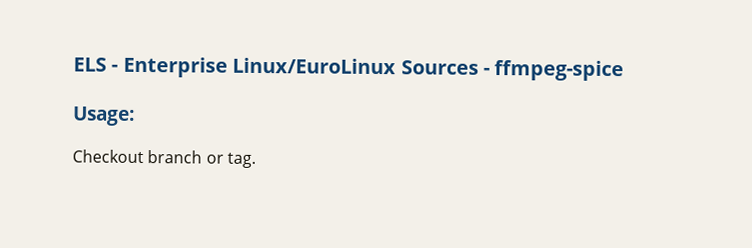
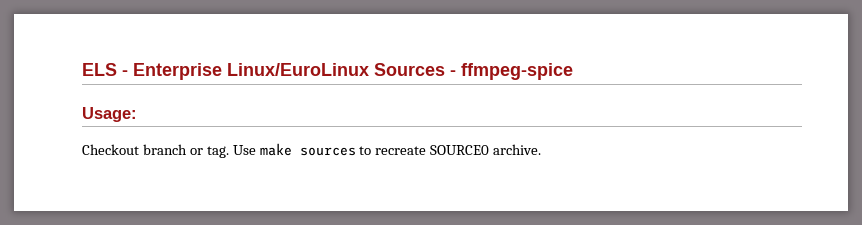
+ Use make sources to recreate SOURCE0 archive.

